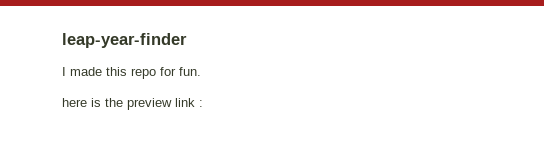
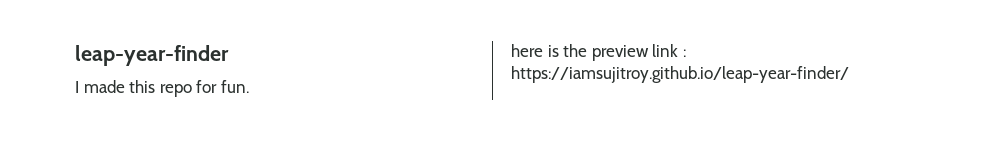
- here is the preview link :
+ here is the preview link : https://iamsujitroy.github.io/leap-year-finder/

